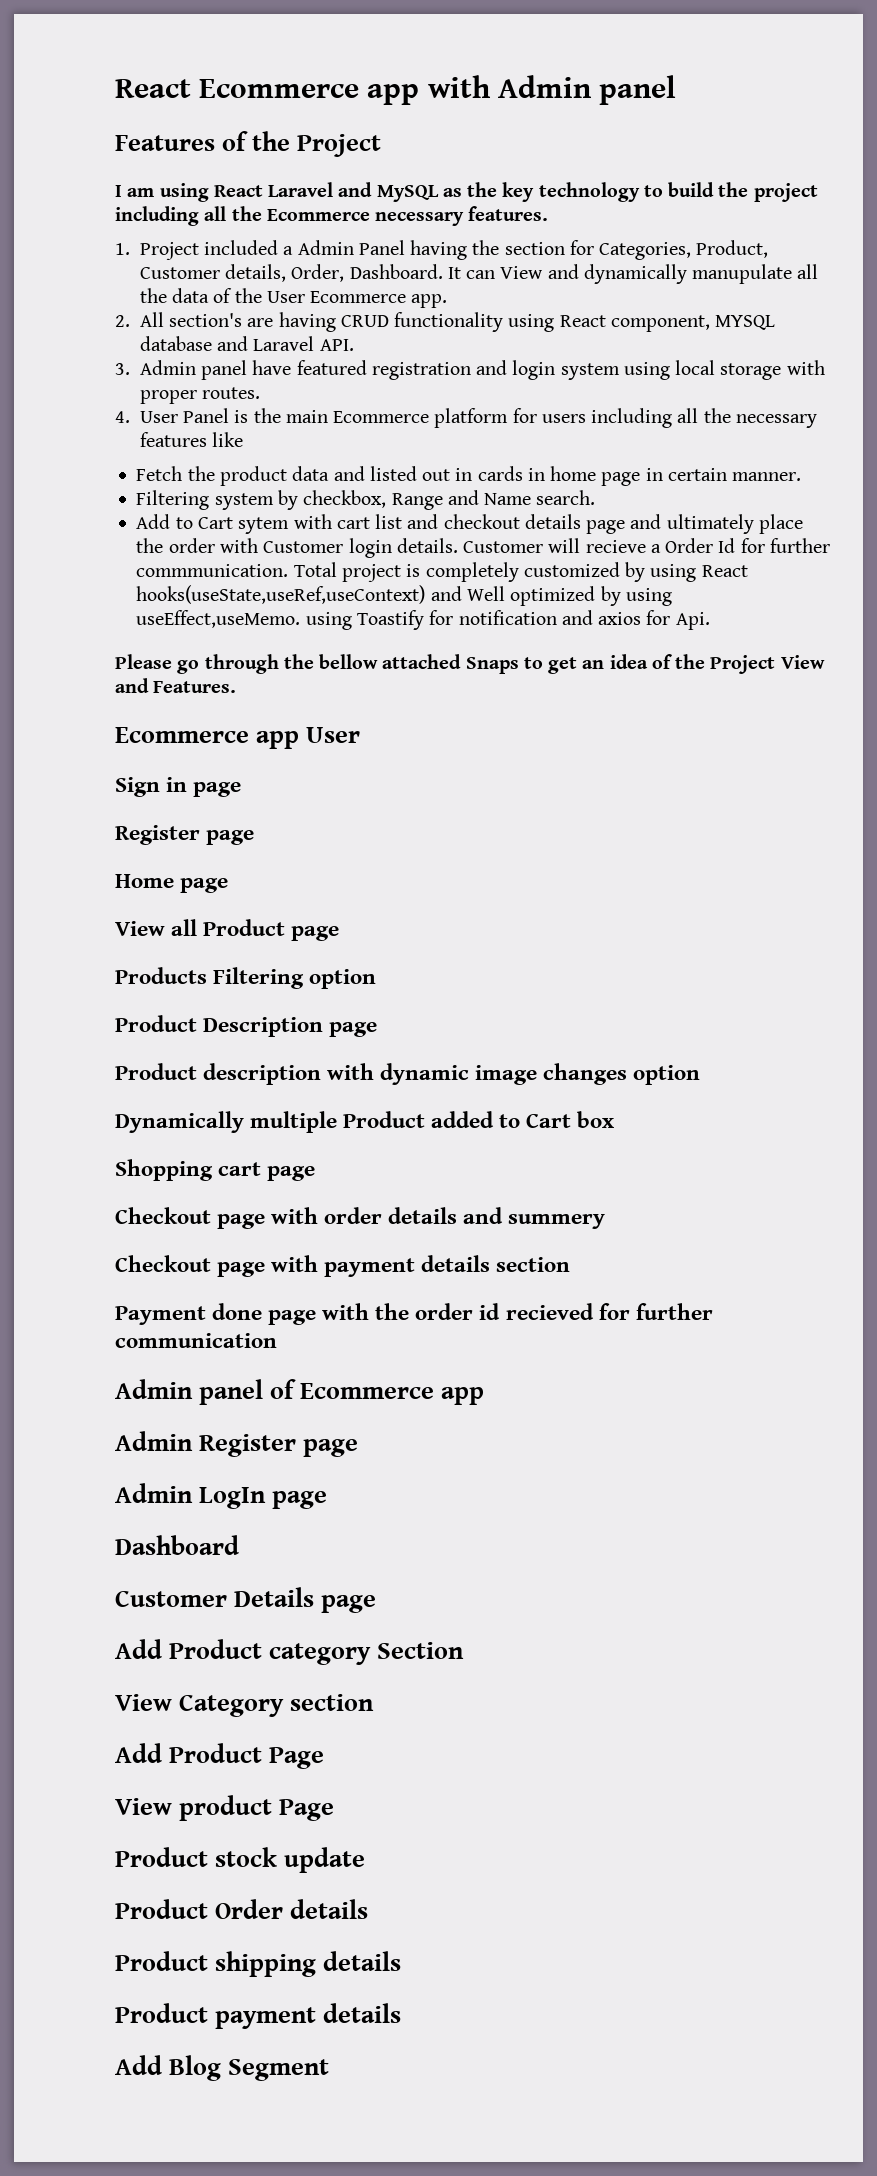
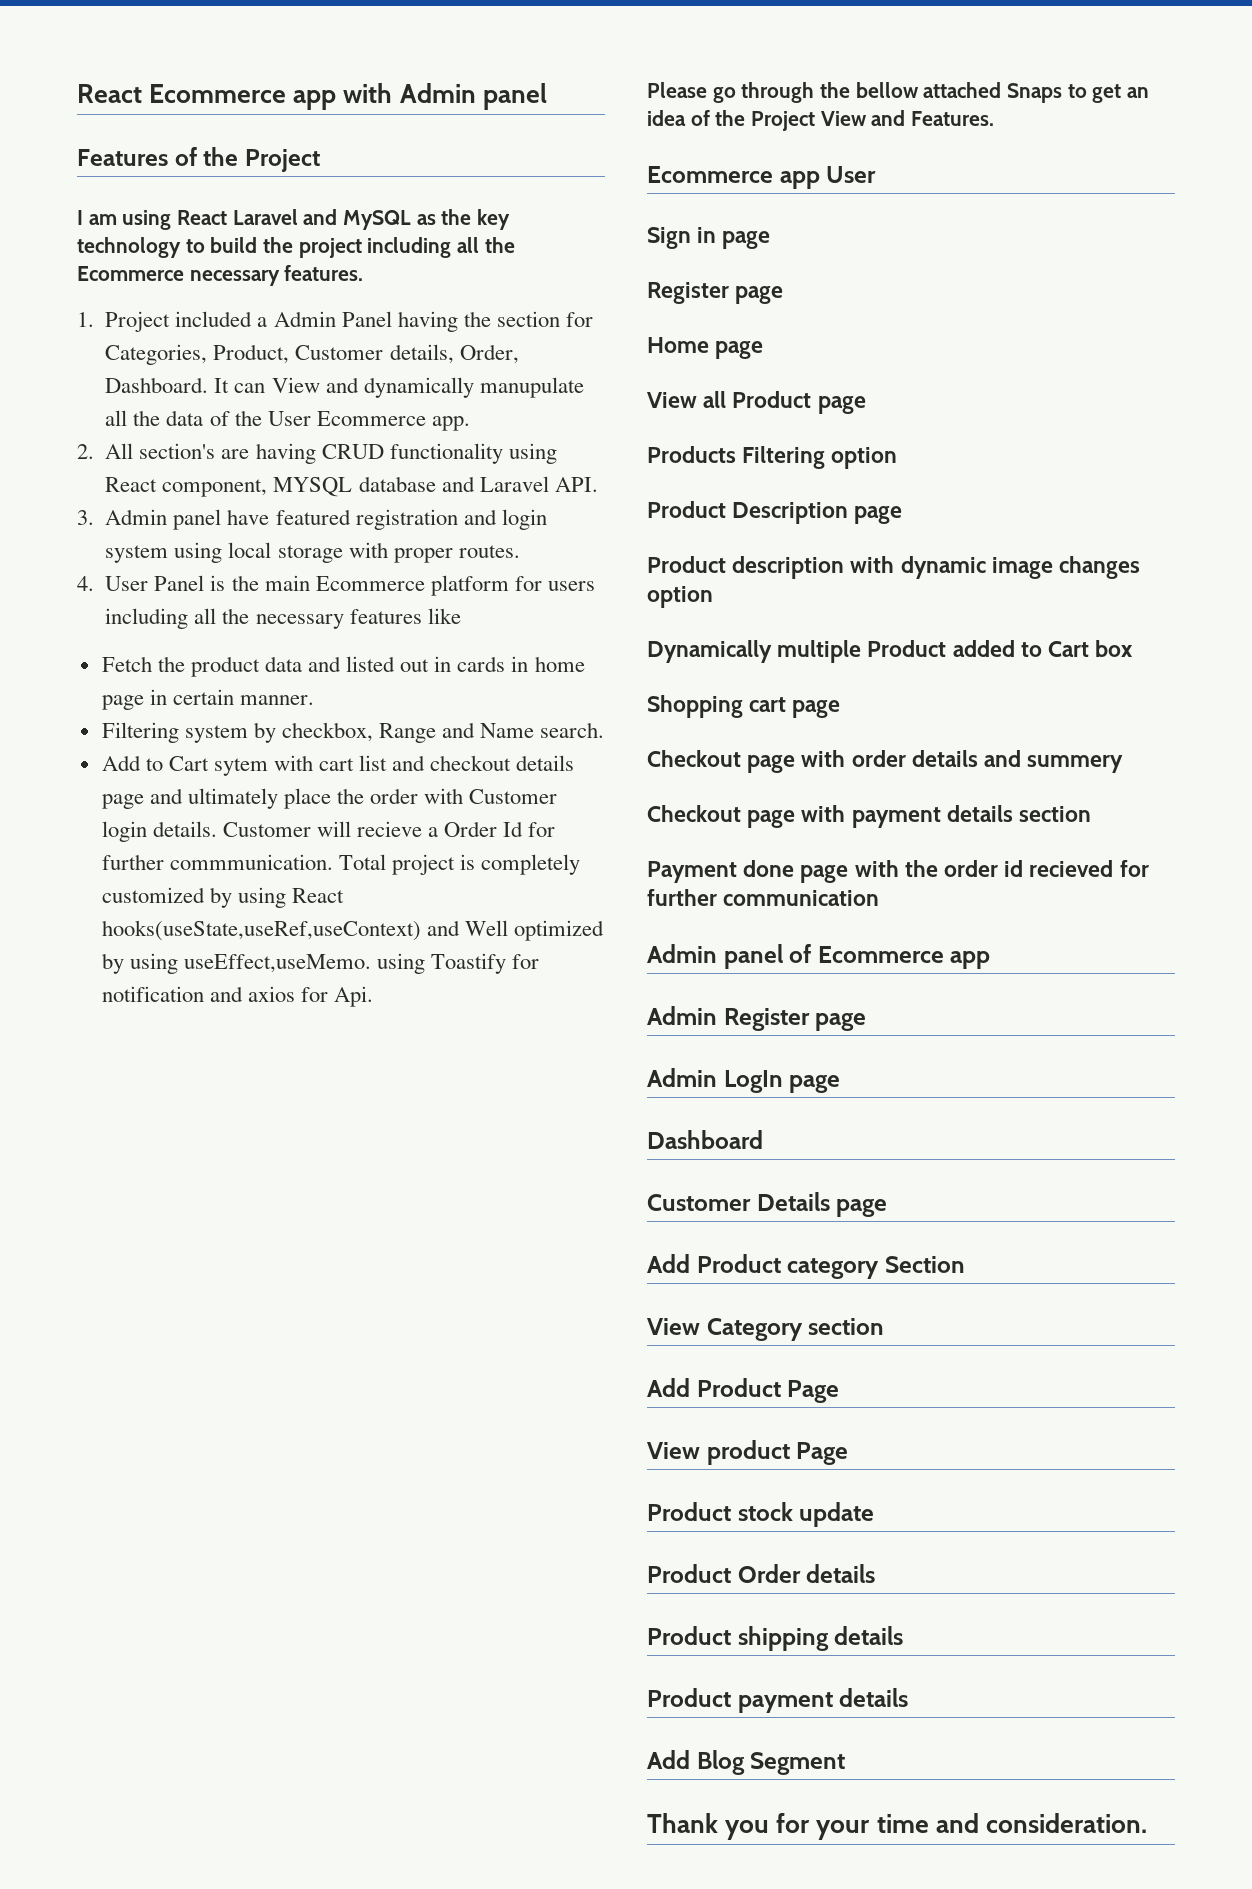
+ Thank you for your time and consideration.

